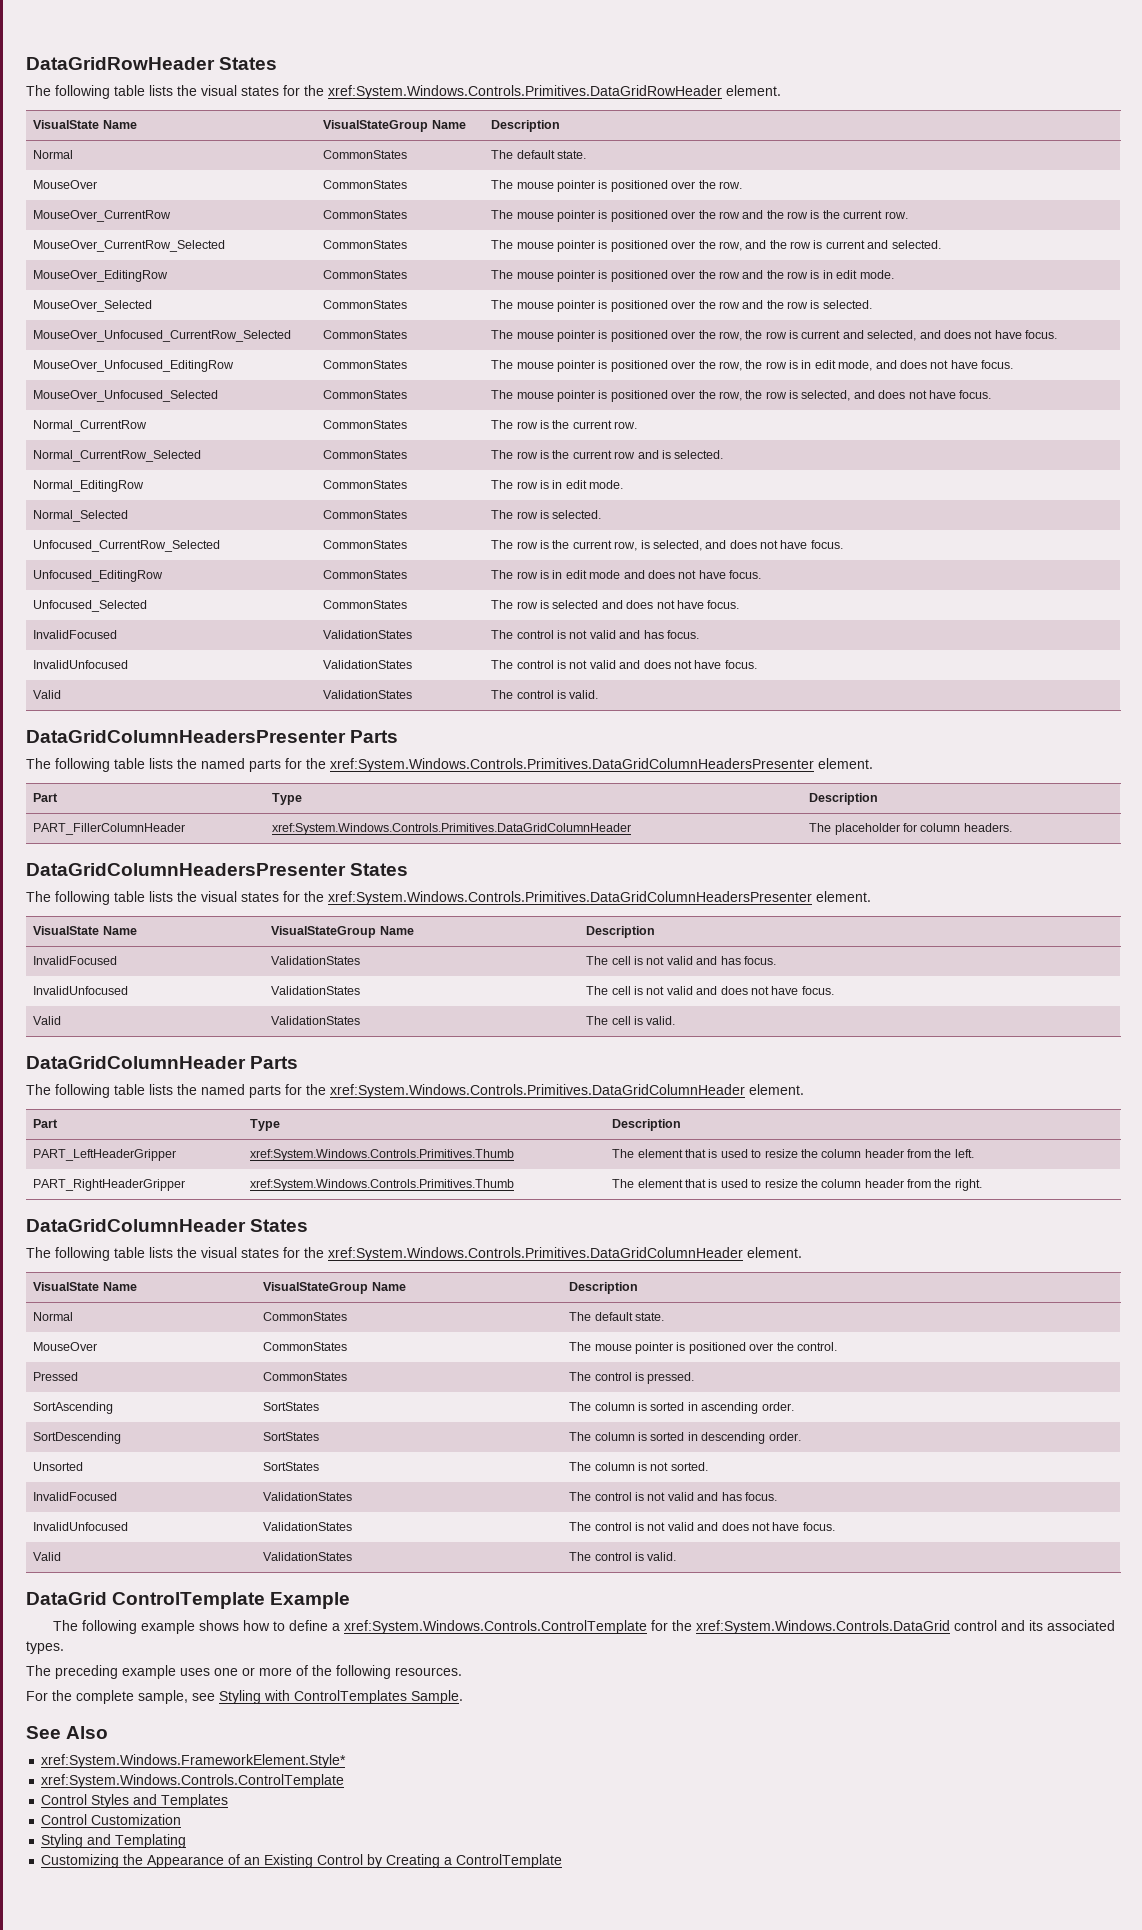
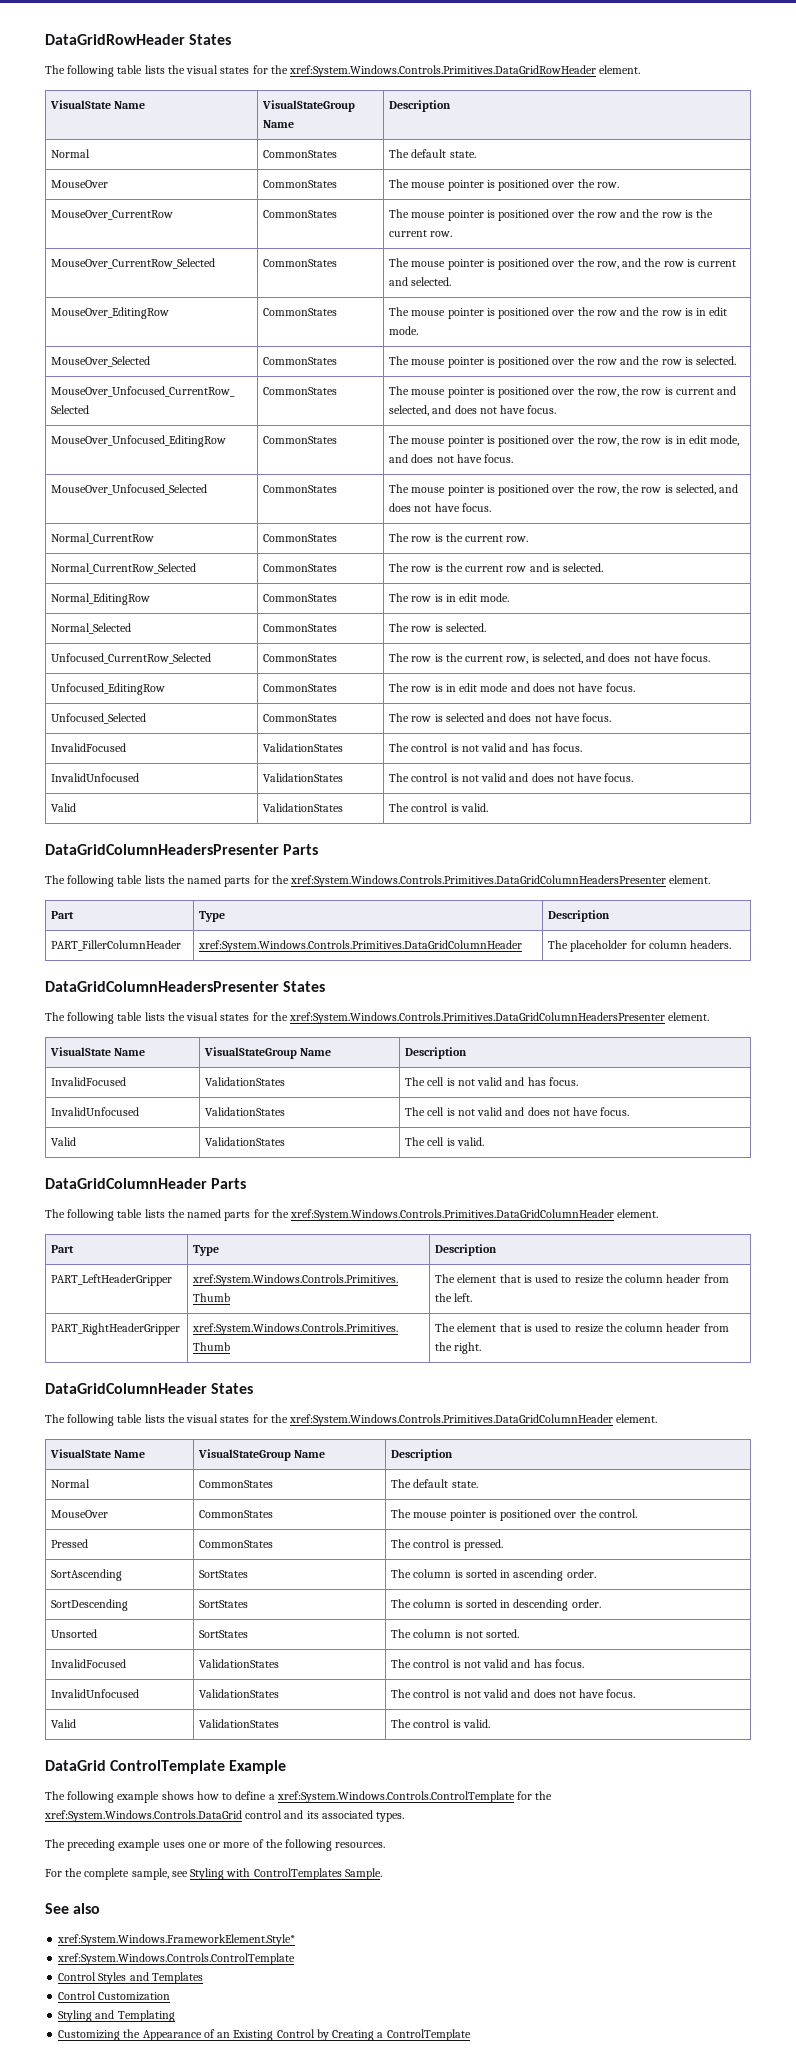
- See Also
+ See also

